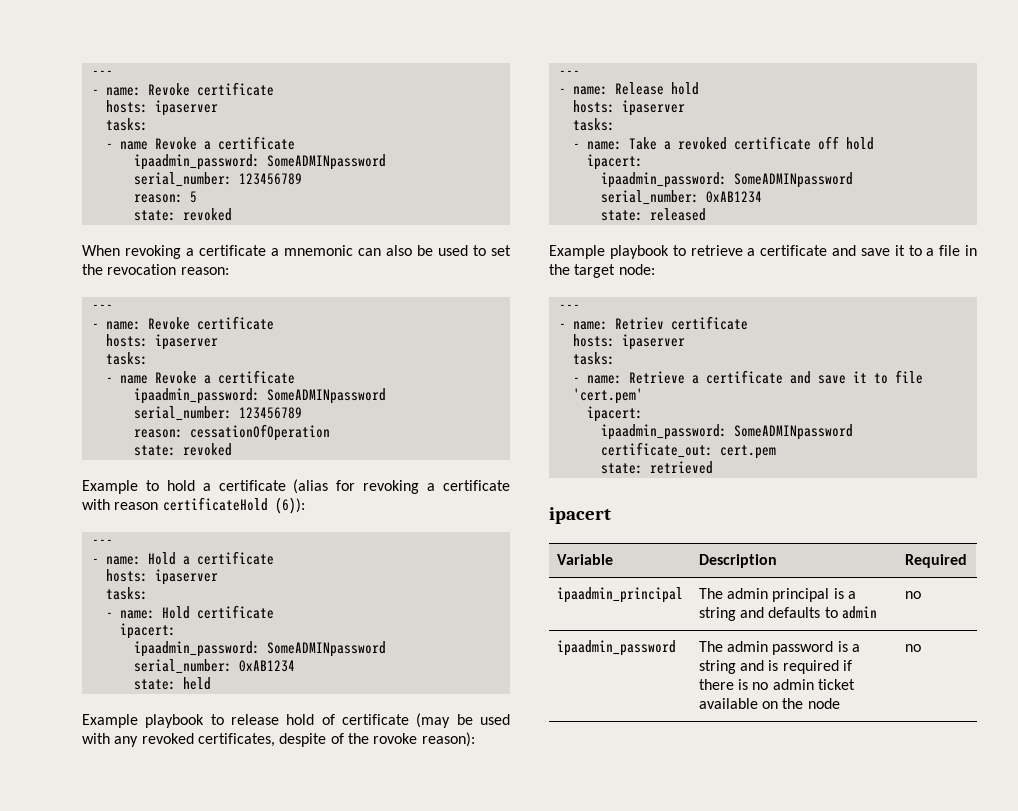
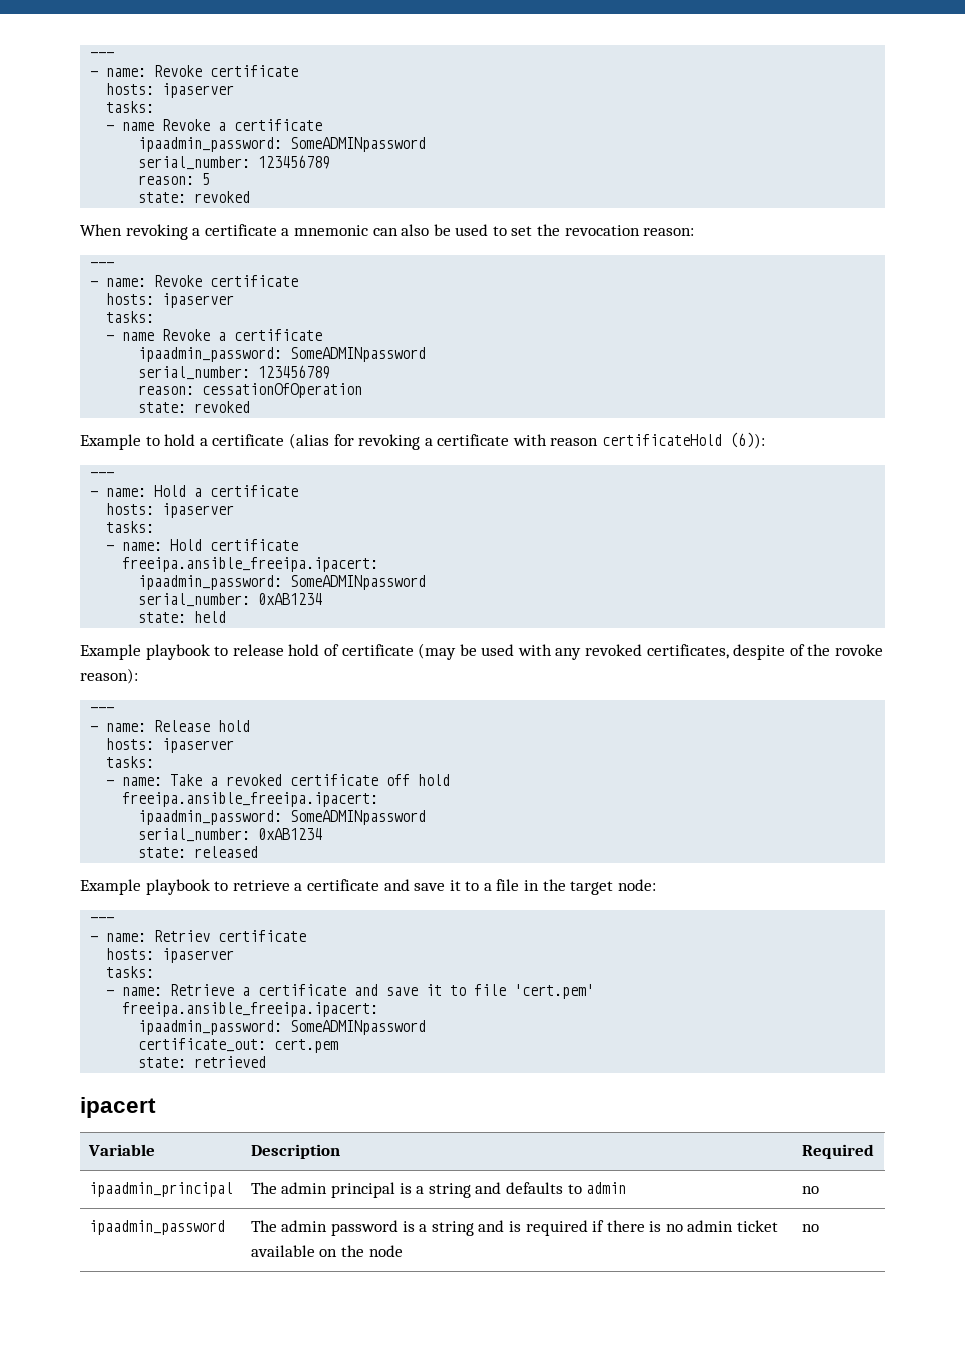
  - name: Hold certificate
- ipacert:
+ freeipa.ansible_freeipa.ipacert:
  - name: Take a revoked certificate off hold
- ipacert:
+ freeipa.ansible_freeipa.ipacert:
  - name: Retrieve a certificate and save it to file 'cert.pem'
- ipacert:
+ freeipa.ansible_freeipa.ipacert:

